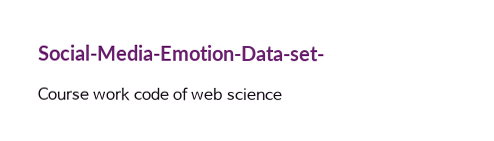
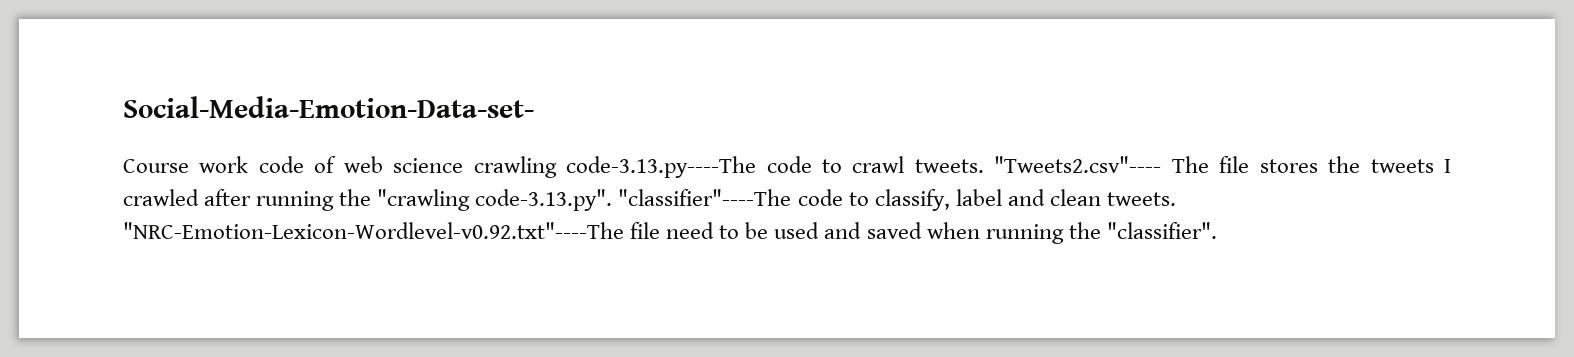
- Course work code of web science
+ Course work code of web science crawling code-3.13.py----The code to crawl tweets. "Tweets2.csv"---- The file stores the tweets I crawled after running the "crawling code-3.13.py". "classifier"----The code to classify, label and clean tweets. "NRC-Emotion-Lexicon-Wordlevel-v0.92.txt"----The file need to be used and saved when running the "classifier".

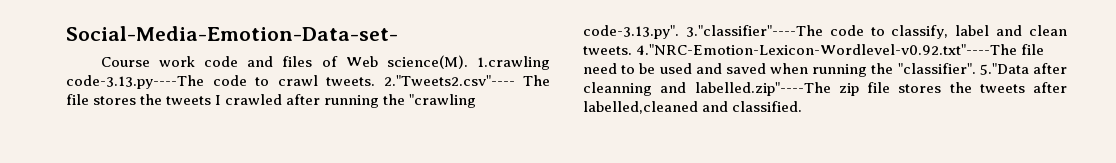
- Course work code of web science crawling code-3.13.py----The code to crawl tweets.
+ Course work code and files of Web science(M). 1.crawling code-3.13.py----The code to crawl tweets.
- "Tweets2.csv"---- The file stores the tweets I crawled after running the "crawling code-3.13.py". "classifier"----The code to classify, label and clean tweets.
+ 2."Tweets2.csv"---- The file stores the tweets I crawled after running the "crawling code-3.13.py". 3."classifier"----The code to classify, label and clean tweets.
- "NRC-Emotion-Lexicon-Wordlevel-v0.92.txt"----The file need to be used and saved when running the "classifier".
+ 4."NRC-Emotion-Lexicon-Wordlevel-v0.92.txt"----The file need to be used and saved when running the "classifier".
+ 5."Data after cleanning and labelled.zip"----The zip file stores the tweets after labelled,cleaned and classified.

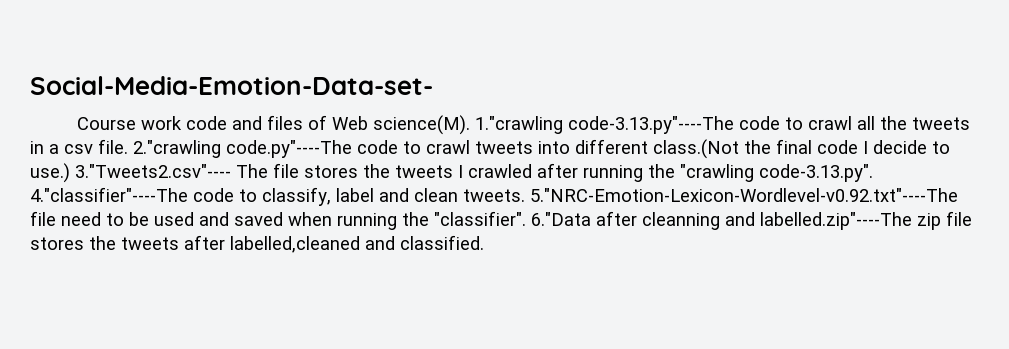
- 1.crawling code-3.13.py----The code to crawl tweets. 2."Tweets2.csv"---- The file stores the tweets I crawled after running the "crawling code-3.13.py". 3."classifier"----The code to classify, label and clean tweets.
+ 1."crawling code-3.13.py"----The code to crawl all the tweets in a csv file. 2."crawling code.py"----The code to crawl tweets into different class.(Not the final code I decide to use.) 3."Tweets2.csv"---- The file stores the tweets I crawled after running the "crawling code-3.13.py". 4."classifier"----The code to classify, label and clean tweets.
- 4."NRC-Emotion-Lexicon-Wordlevel-v0.92.txt"----The file need to be used and saved when running the "classifier".
+ 5."NRC-Emotion-Lexicon-Wordlevel-v0.92.txt"----The file need to be used and saved when running the "classifier".
- 5."Data after cleanning and labelled.zip"----The zip file stores the tweets after labelled,cleaned and classified.
+ 6."Data after cleanning and labelled.zip"----The zip file stores the tweets after labelled,cleaned and classified.

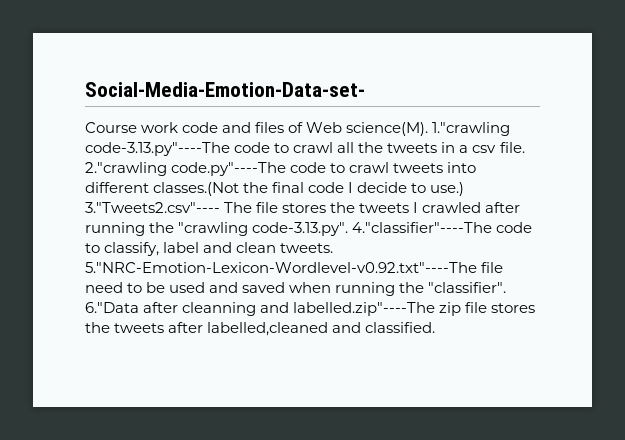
- 2."crawling code.py"----The code to crawl tweets into different class.(Not the final code I decide to use.)
+ 2."crawling code.py"----The code to crawl tweets into different classes.(Not the final code I decide to use.)

